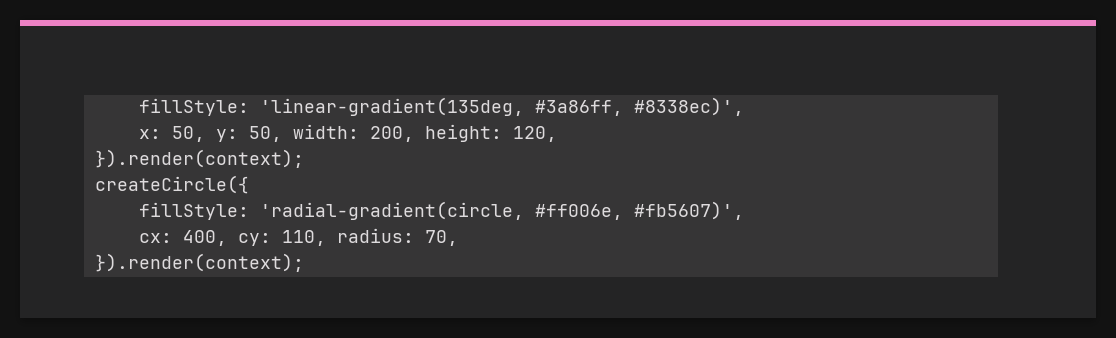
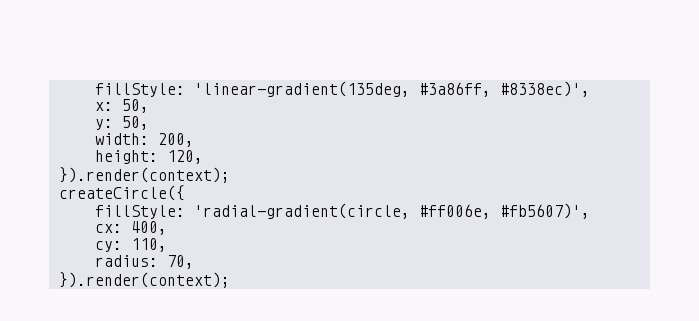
- x: 50, y: 50, width: 200, height: 120,
+ x: 50,
+ y: 50,
+ width: 200,
+ height: 120,
- cx: 400, cy: 110, radius: 70,
+ cx: 400,
+ cy: 110,
+ radius: 70,

